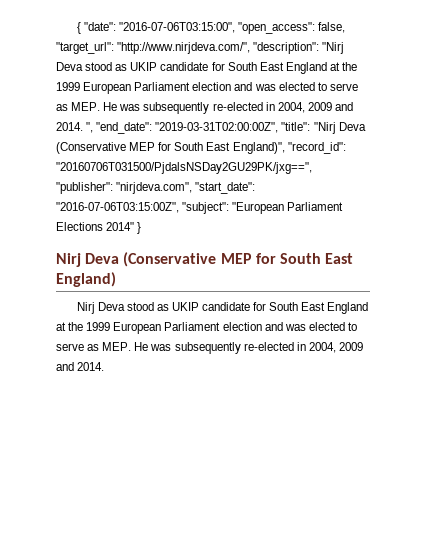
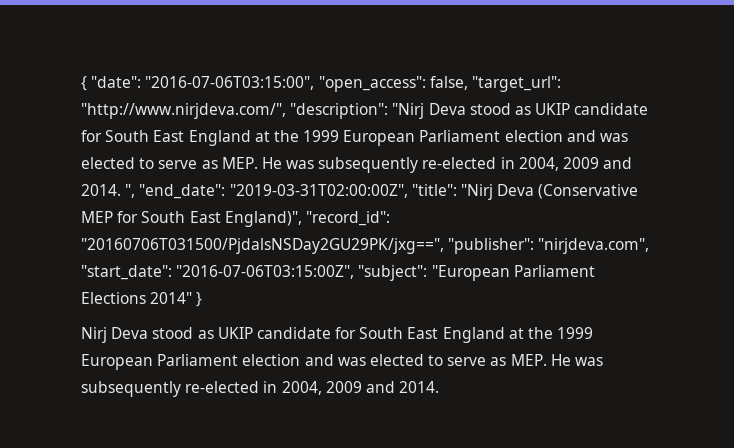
- Nirj Deva (Conservative MEP for South East England)

